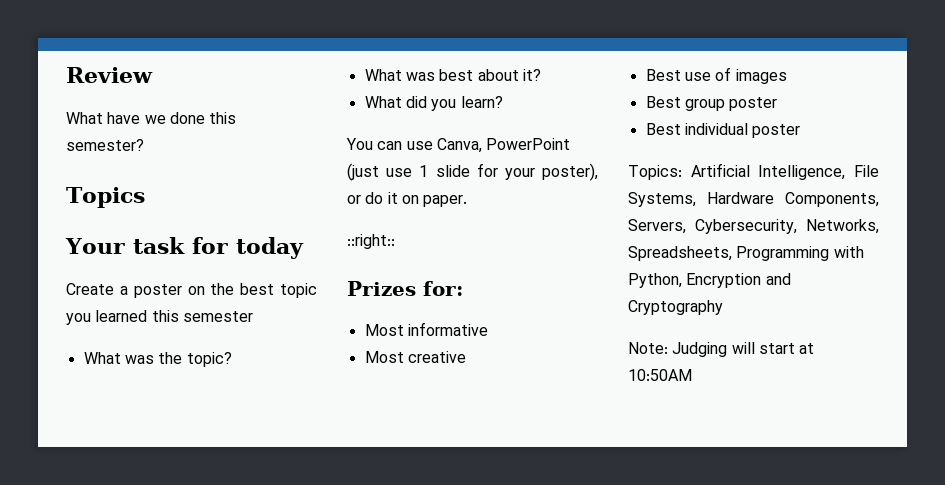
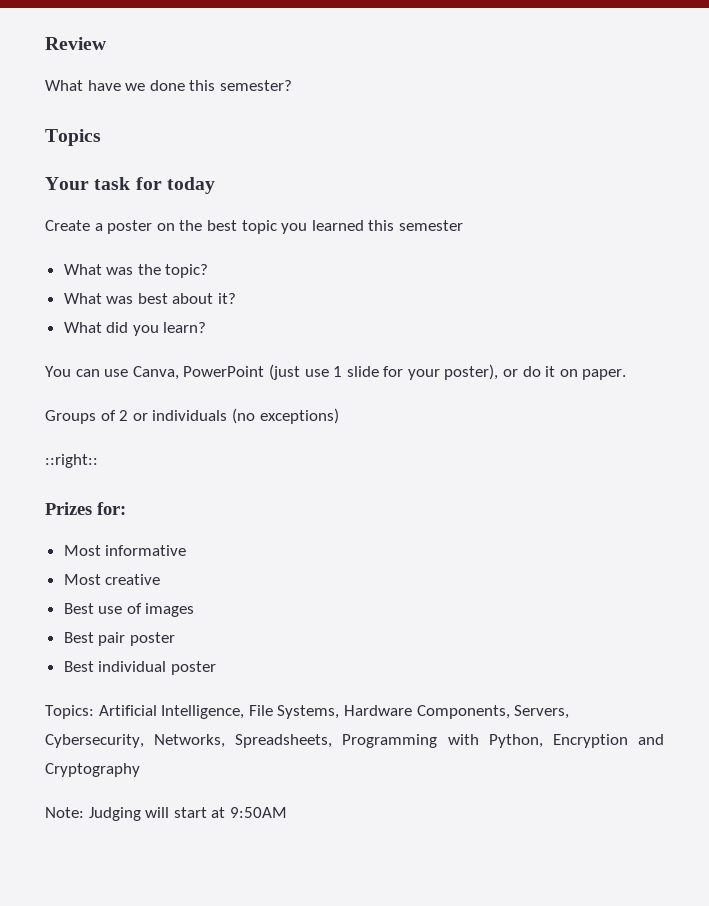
+ Groups of 2 or individuals (no exceptions)
- Best group poster
+ Best pair poster
- Note: Judging will start at 10:50AM
+ Note: Judging will start at 9:50AM

